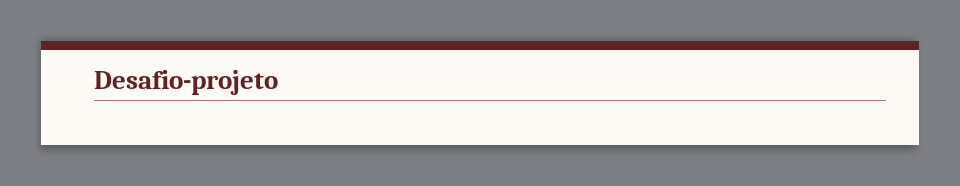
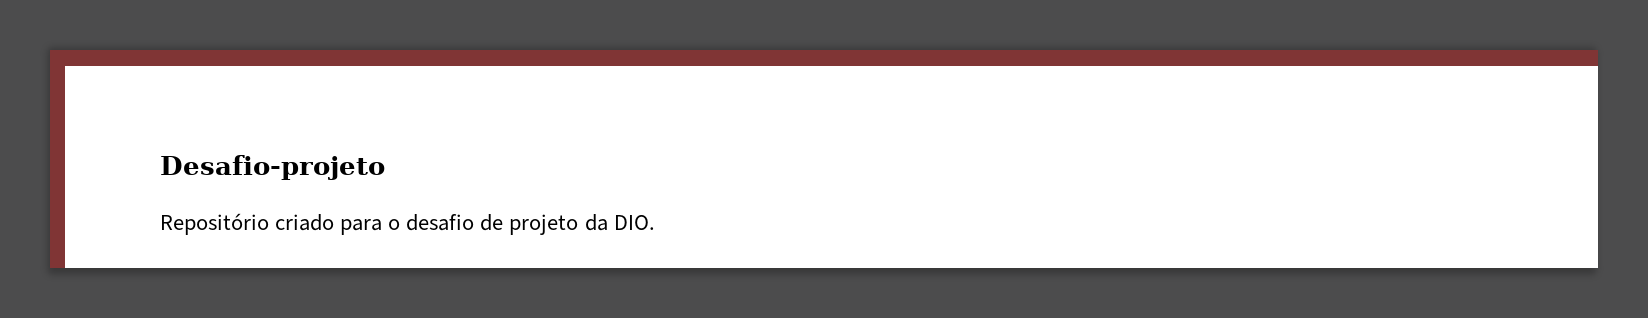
+ Repositório criado para o desafio de projeto da DIO.

